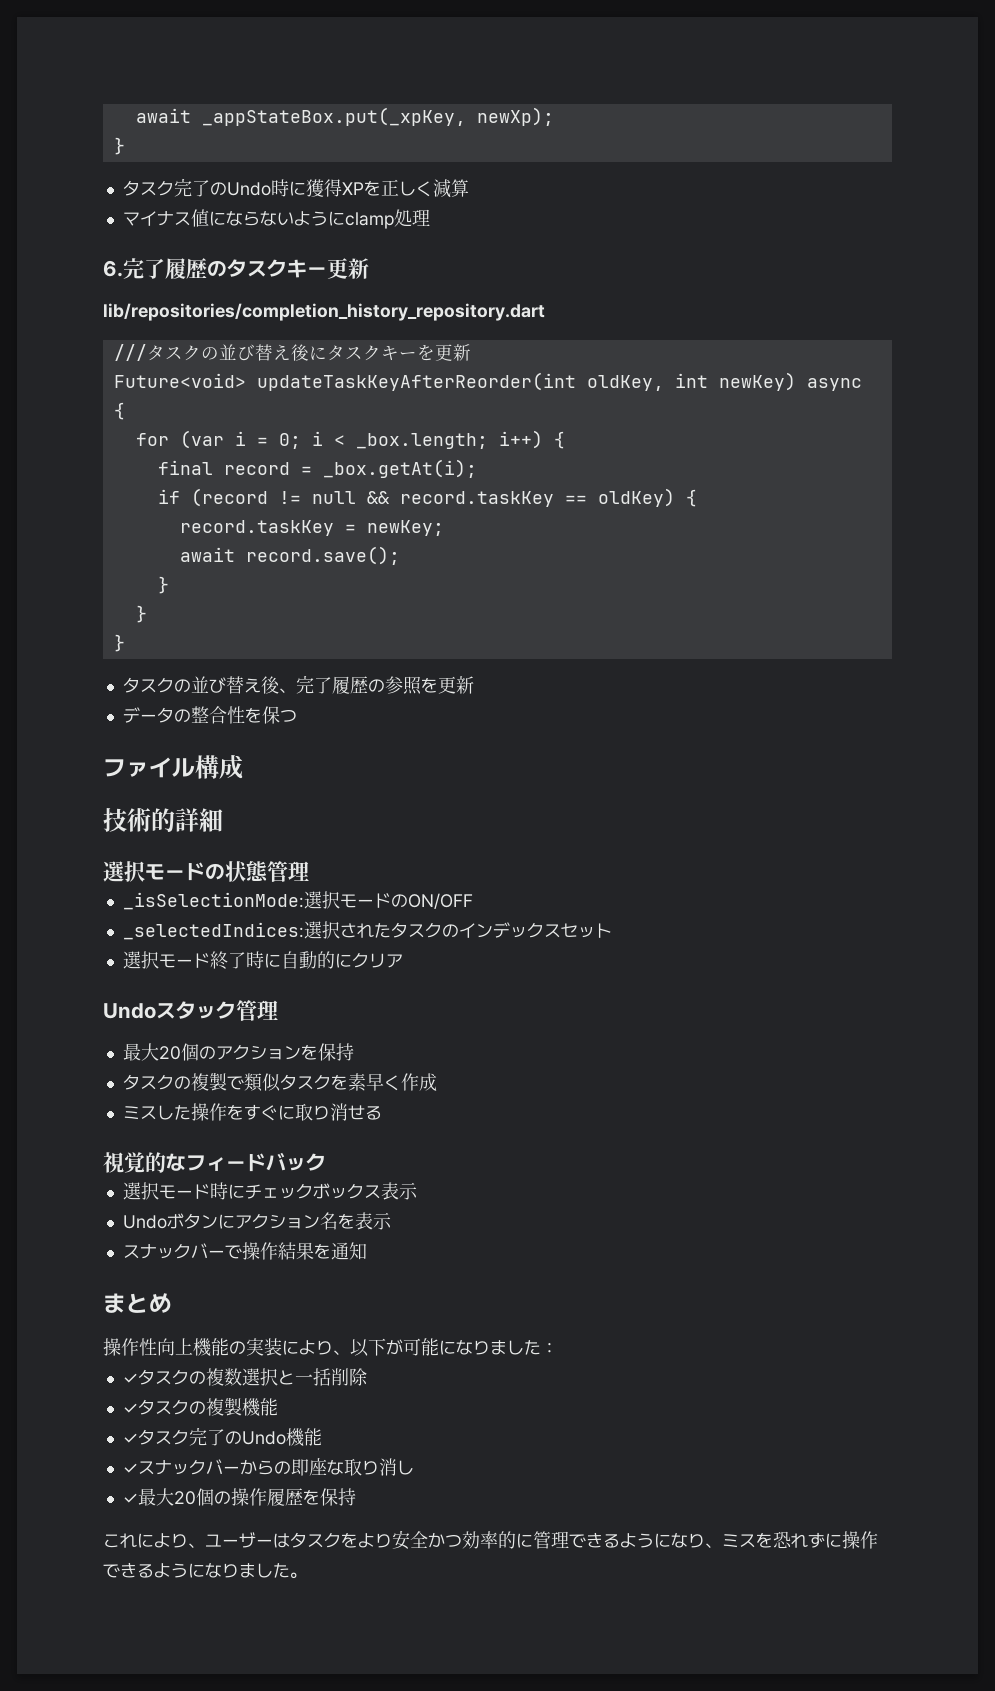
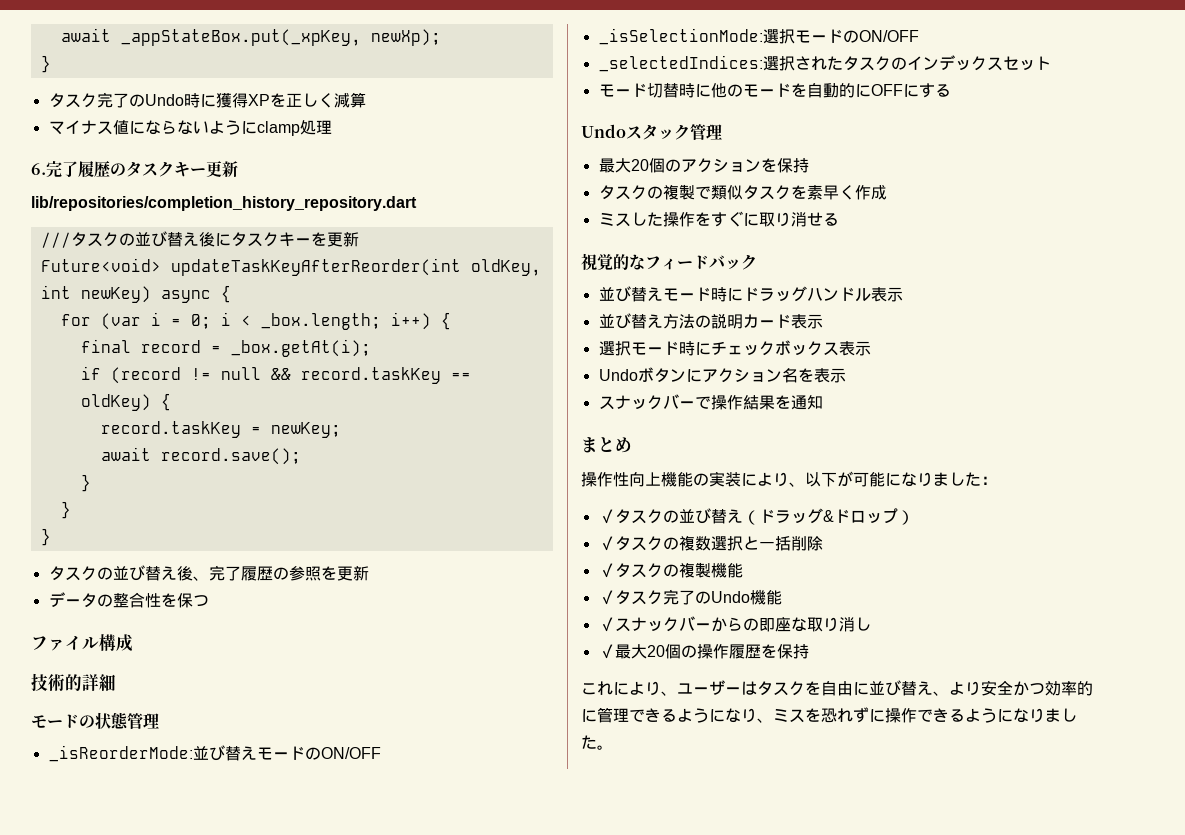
- 選択モードの状態管理
+ モードの状態管理
+ _isReorderMode:並び替えモードのON/OFF
- 選択モード終了時に自動的にクリア
+ モード切替時に他のモードを自動的にOFFにする
+ 並び替えモード時にドラッグハンドル表示
+ 並び替え方法の説明カード表示
+ ✓タスクの並び替え（ドラッグ&ドロップ）
- これにより、ユーザーはタスクをより安全かつ効率的に管理できるようになり、ミスを恐れずに操作できるようになりました。
+ これにより、ユーザーはタスクを自由に並び替え、より安全かつ効率的に管理できるようになり、ミスを恐れずに操作できるようになりました。

